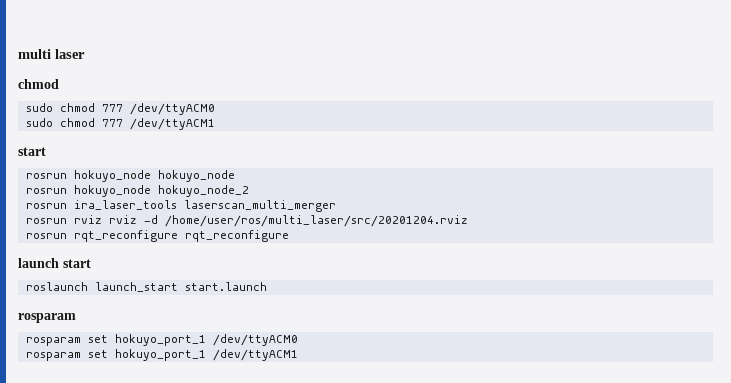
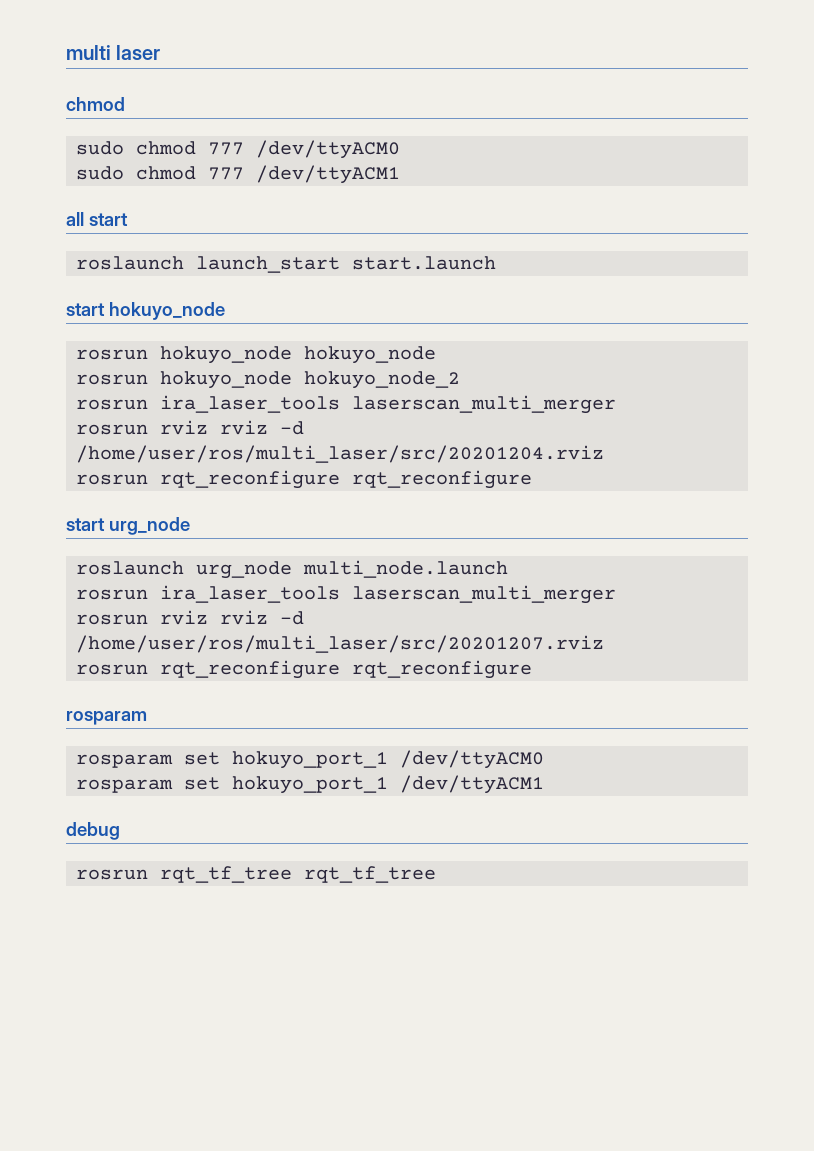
  sudo chmod 777 /dev/ttyACM1
- start
+ all start
+ roslaunch launch_start start.launch
+ start hokuyo_node
- launch start
- roslaunch launch_start start.launch
+ start urg_node
+ roslaunch urg_node multi_node.launch
+ rosrun ira_laser_tools laserscan_multi_merger
+ rosrun rviz rviz -d /home/user/ros/multi_laser/src/20201207.rviz
+ rosrun rqt_reconfigure rqt_reconfigure
+ debug
+ rosrun rqt_tf_tree rqt_tf_tree

